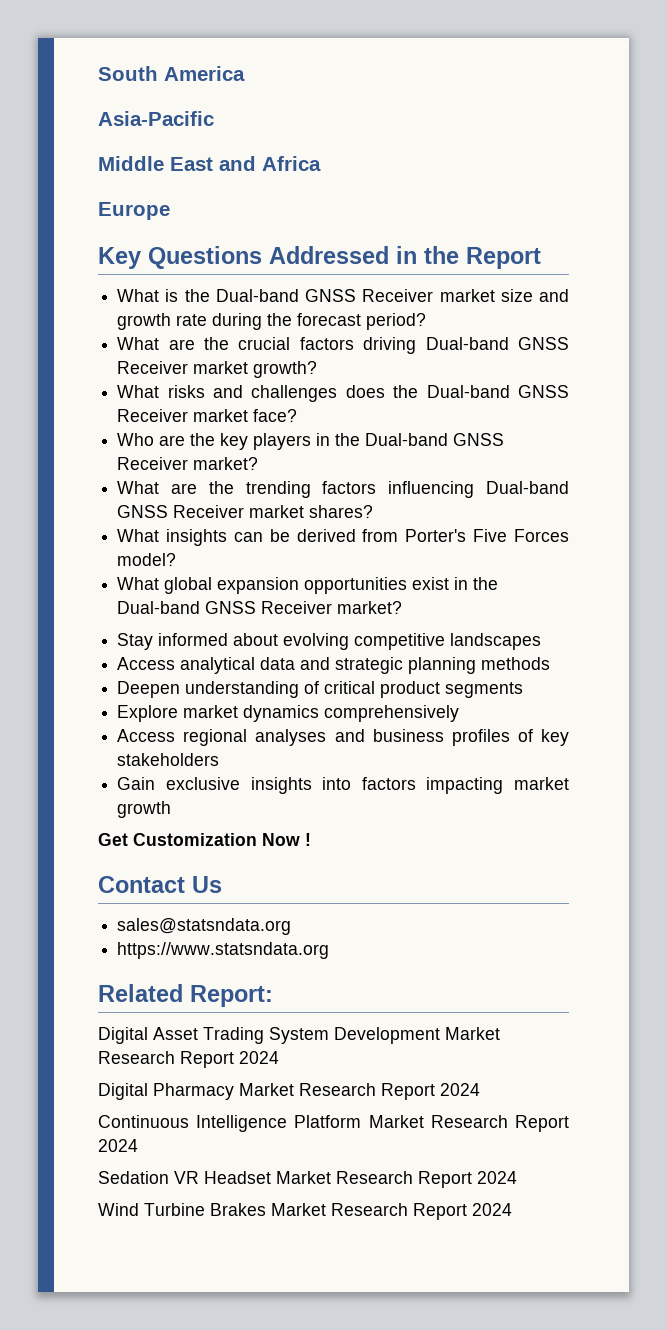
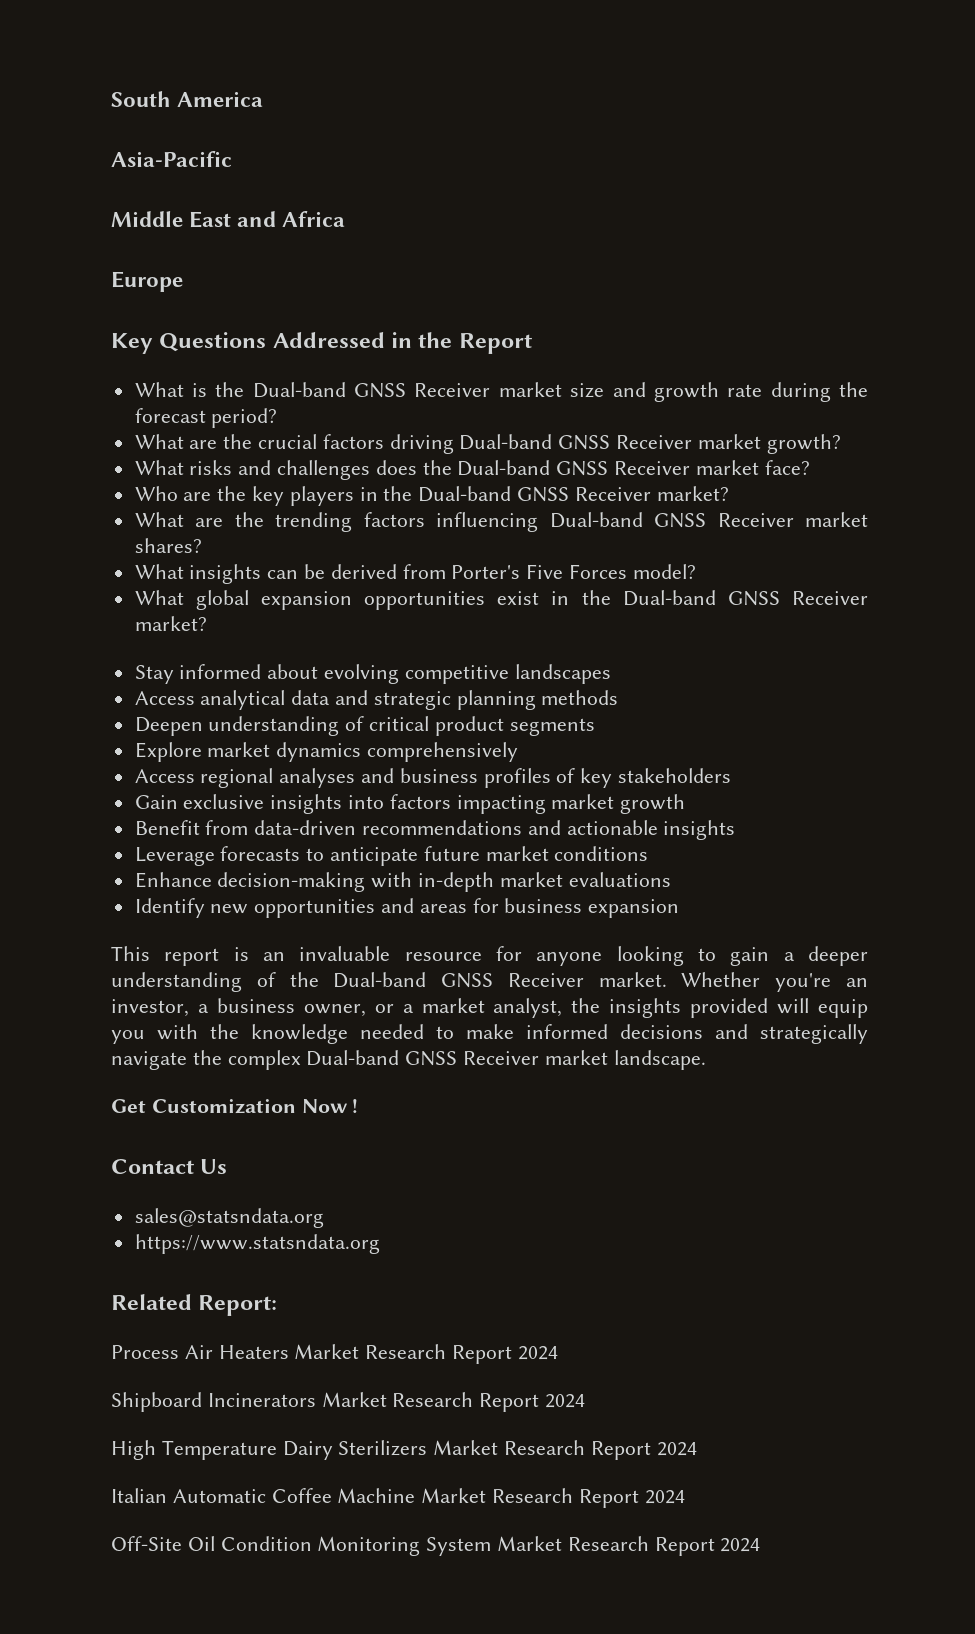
+ Benefit from data-driven recommendations and actionable insights
+ Leverage forecasts to anticipate future market conditions
+ Enhance decision-making with in-depth market evaluations
+ Identify new opportunities and areas for business expansion
+ This report is an invaluable resource for anyone looking to gain a deeper understanding of the Dual-band GNSS Receiver market. Whether you're an investor, a business owner, or a market analyst, the insights provided will equip you with the knowledge needed to make informed decisions and strategically navigate the complex Dual-band GNSS Receiver market landscape.
- Digital Asset Trading System Development Market Research Report 2024
- Digital Pharmacy Market Research Report 2024
- Continuous Intelligence Platform Market Research Report 2024
- Sedation VR Headset Market Research Report 2024
- Wind Turbine Brakes Market Research Report 2024
+ Process Air Heaters Market Research Report 2024
+ Shipboard Incinerators Market Research Report 2024
+ High Temperature Dairy Sterilizers Market Research Report 2024
+ Italian Automatic Coffee Machine Market Research Report 2024
+ Off-Site Oil Condition Monitoring System Market Research Report 2024

